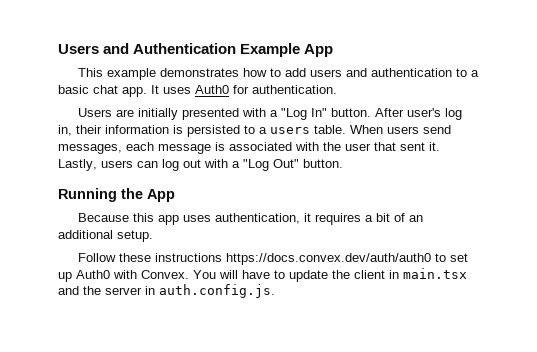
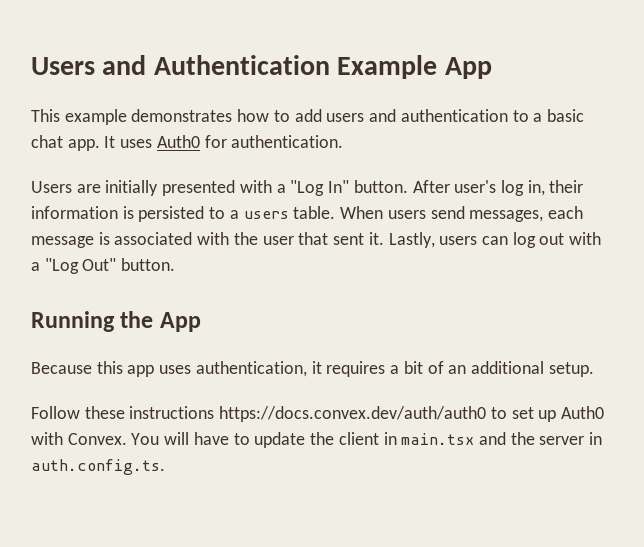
- You will have to update the client in main.tsx and the server in auth.config.js.
+ You will have to update the client in main.tsx and the server in auth.config.ts.

